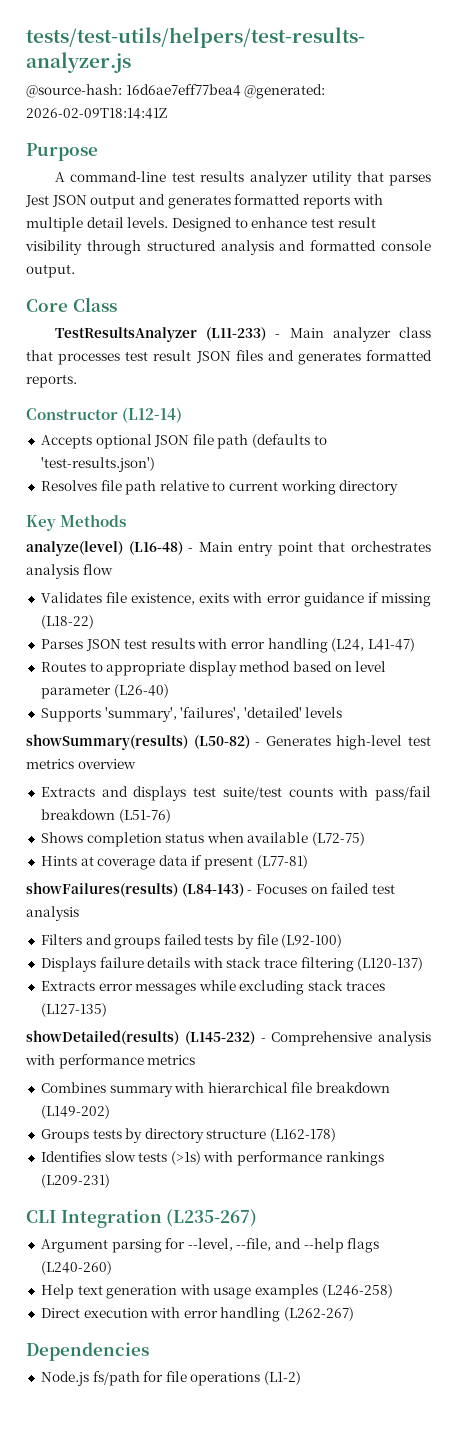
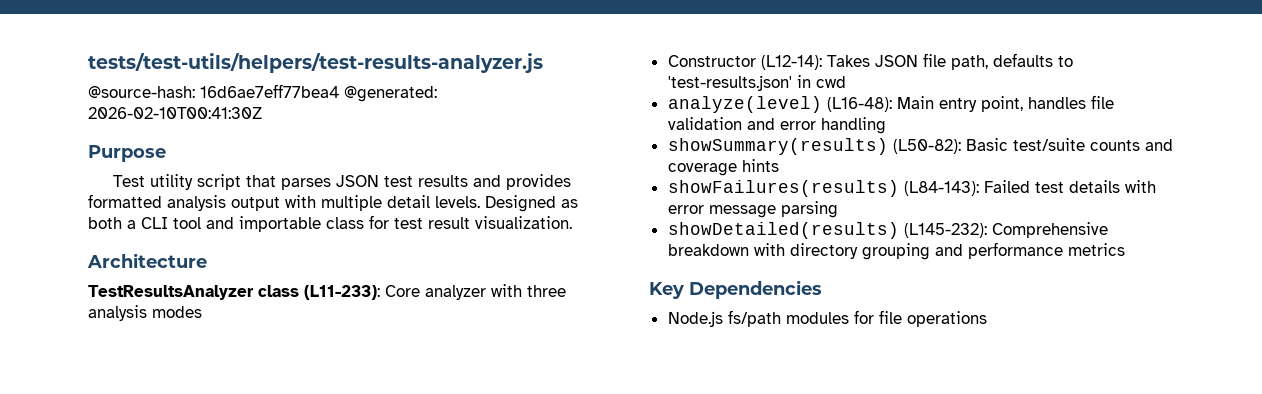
- @source-hash: 16d6ae7eff77bea4 @generated: 2026-02-09T18:14:41Z
+ @source-hash: 16d6ae7eff77bea4 @generated: 2026-02-10T00:41:30Z
- A command-line test results analyzer utility that parses Jest JSON output and generates formatted reports with multiple detail levels.
+ Test utility script that parses JSON test results and provides formatted analysis output with multiple detail levels.
- Designed to enhance test result visibility through structured analysis and formatted console output.
- Core Class
- TestResultsAnalyzer (L11-233) - Main analyzer class that processes test result JSON files and generates formatted reports.
- Constructor (L12-14)
- Accepts optional JSON file path (defaults to 'test-results.json')
- Resolves file path relative to current working directory
- Key Methods
- analyze(level) (L16-48) - Main entry point that orchestrates analysis flow
- Validates file existence, exits with error guidance if missing (L18-22)
- Parses JSON test results with error handling (L24, L41-47)
- Routes to appropriate display method based on level parameter (L26-40)
- Supports 'summary', 'failures', 'detailed' levels
- showSummary(results) (L50-82) - Generates high-level test metrics overview
- Extracts and displays test suite/test counts with pass/fail breakdown (L51-76)
- Shows completion status when available (L72-75)
- Hints at coverage data if present (L77-81)
- showFailures(results) (L84-143) - Focuses on failed test analysis
- Filters and groups failed tests by file (L92-100)
- Displays failure details with stack trace filtering (L120-137)
- Extracts error messages while excluding stack traces (L127-135)
- showDetailed(results) (L145-232) - Comprehensive analysis with performance metrics
- Combines summary with hierarchical file breakdown (L149-202)
- Groups tests by directory structure (L162-178)
- Identifies slow tests (>1s) with performance rankings (L209-231)
- CLI Integration (L235-267)
- Argument parsing for --level, --file, and --help flags (L240-260)
- Help text generation with usage examples (L246-258)
- Direct execution with error handling (L262-267)
- Dependencies
+ Designed as both a CLI tool and importable class for test result visualization.
+ Architecture
+ TestResultsAnalyzer class (L11-233): Core analyzer with three analysis modes
+ Constructor (L12-14): Takes JSON file path, defaults to 'test-results.json' in cwd
+ analyze(level) (L16-48): Main entry point, handles file validation and error handling
+ showSummary(results) (L50-82): Basic test/suite counts and coverage hints
+ showFailures(results) (L84-143): Failed test details with error message parsing
+ showDetailed(results) (L145-232): Comprehensive breakdown with directory grouping and performance metrics
+ Key Dependencies
- Node.js fs/path for file operations (L1-2)
+ Node.js fs/path modules for file operations

